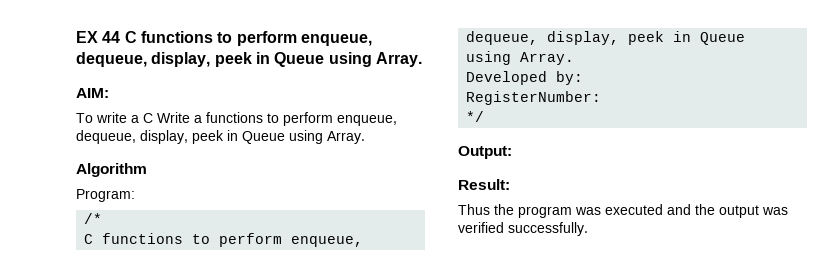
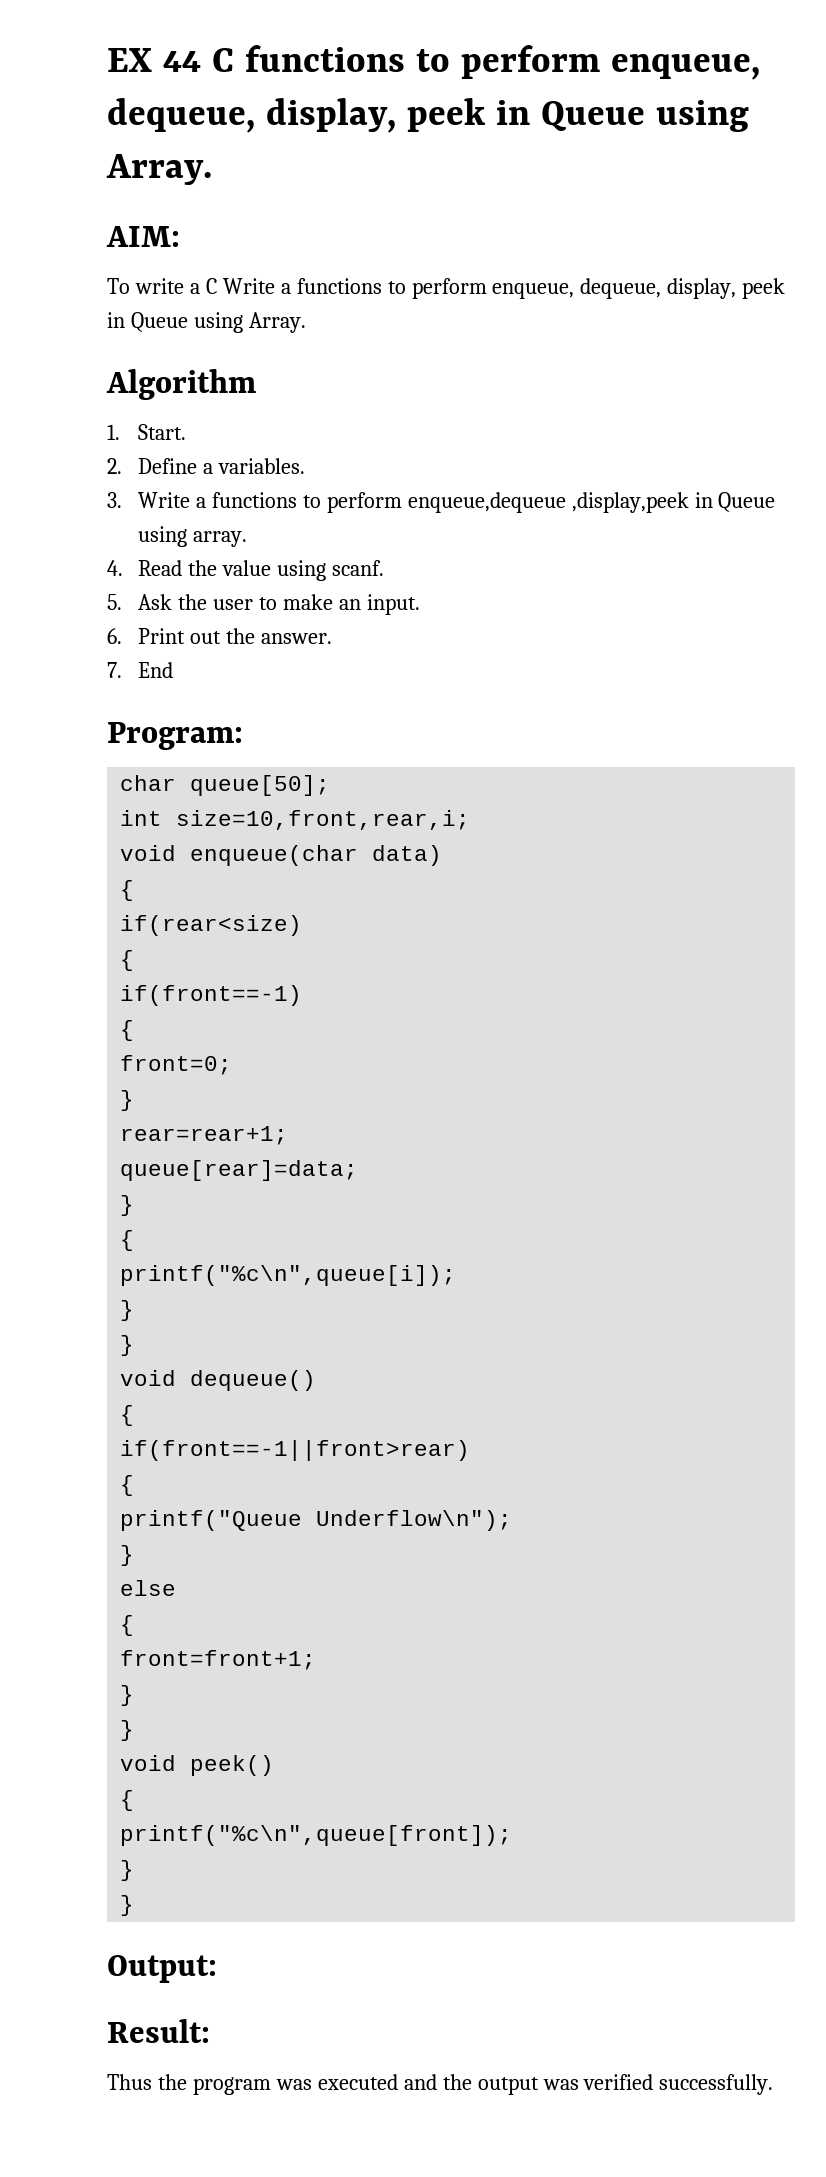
+ 1. Start.
+ 2. Define a variables.
+ 3. Write a functions to perform enqueue,dequeue ,display,peek in Queue using array.
+ 4. Read the value using scanf.
+ 5. Ask the user to make an input.
+ 6. Print out the answer.
+ 7. End
  Program:
- /*
- C functions to perform enqueue, dequeue, display, peek in Queue using Array.
- Developed by:
- RegisterNumber:
- */
+ char queue[50];
+ int size=10,front,rear,i;
+ void enqueue(char data)
+ {
+ if(rear<size)
+ {
+ if(front==-1)
+ {
+ front=0;
+ }
+ rear=rear+1;
+ queue[rear]=data;
+ }
+ {
+ printf("%c\n",queue[i]);
+ }
+ }
+ void dequeue()
+ {
+ if(front==-1||front>rear)
+ {
+ printf("Queue Underflow\n");
+ }
+ else
+ {
+ front=front+1;
+ }
+ }
+ void peek()
+ {
+ printf("%c\n",queue[front]);
+ }
+ }

